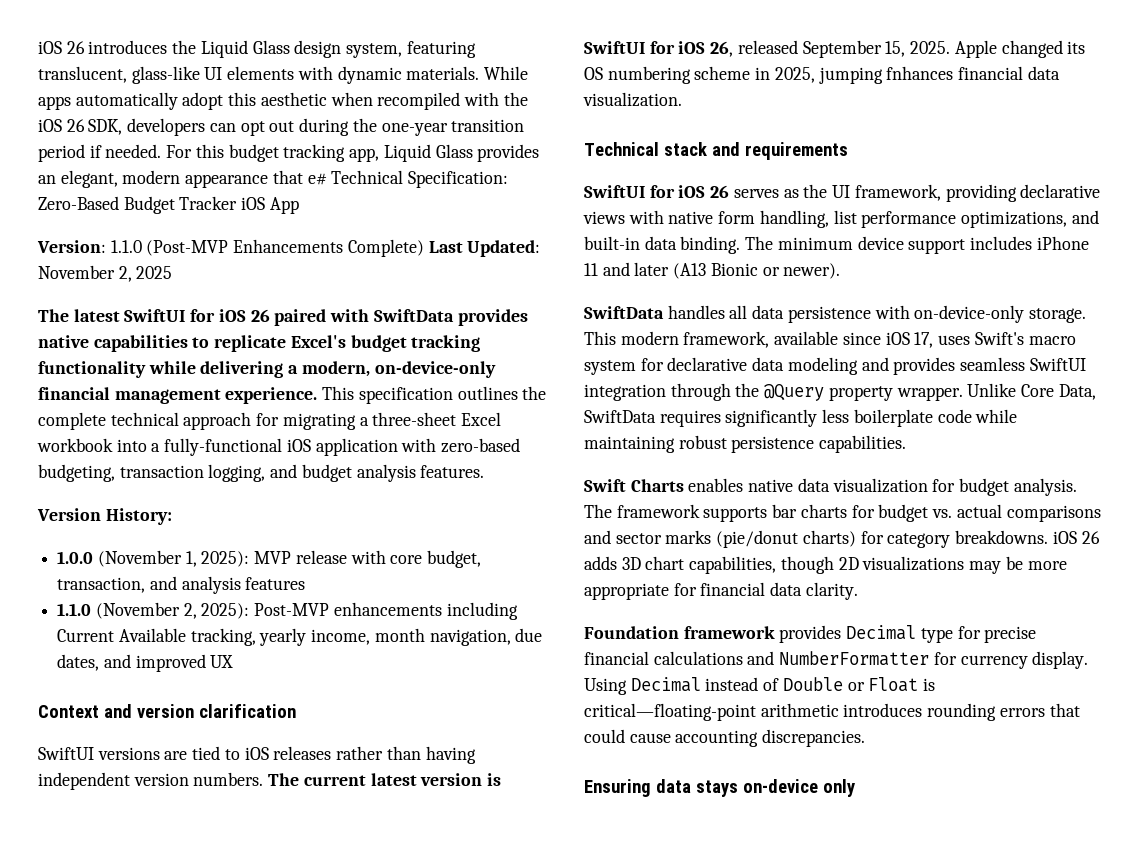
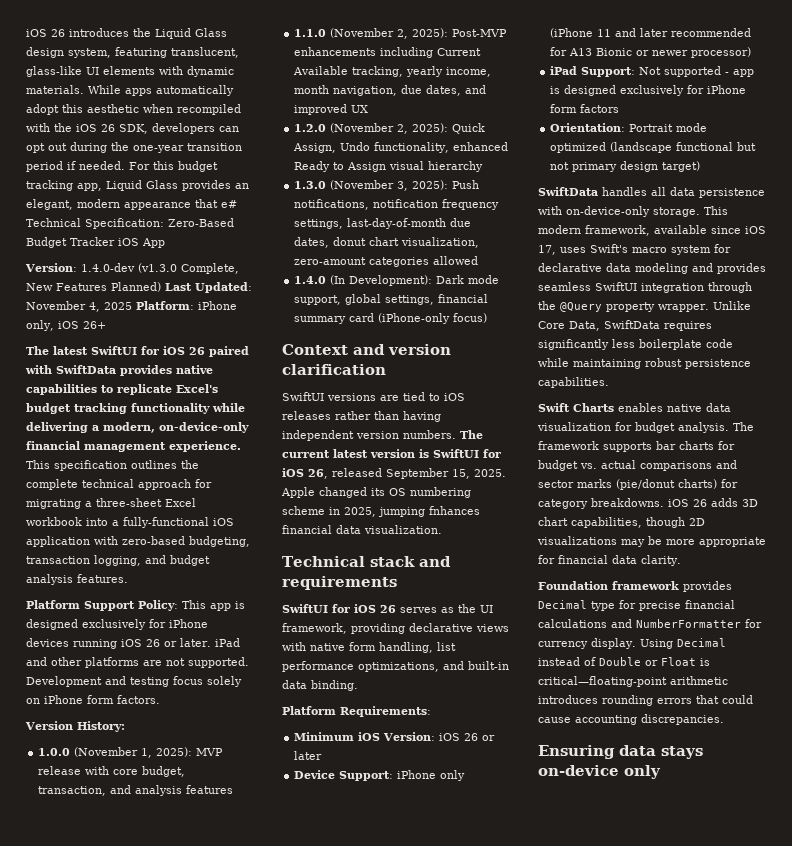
- Version: 1.1.0 (Post-MVP Enhancements Complete) Last Updated: November 2, 2025
+ Version: 1.4.0-dev (v1.3.0 Complete, New Features Planned) Last Updated: November 4, 2025 Platform: iPhone only, iOS 26+
+ Platform Support Policy: This app is designed exclusively for iPhone devices running iOS 26 or later. iPad and other platforms are not supported. Development and testing focus solely on iPhone form factors.
+ 1.2.0 (November 2, 2025): Quick Assign, Undo functionality, enhanced Ready to Assign visual hierarchy
+ 1.3.0 (November 3, 2025): Push notifications, notification frequency settings, last-day-of-month due dates, donut chart visualization, zero-amount categories allowed
+ 1.4.0 (In Development): Dark mode support, global settings, financial summary card (iPhone-only focus)
- SwiftUI for iOS 26 serves as the UI framework, providing declarative views with native form handling, list performance optimizations, and built-in data binding. The minimum device support includes iPhone 11 and later (A13 Bionic or newer).
+ SwiftUI for iOS 26 serves as the UI framework, providing declarative views with native form handling, list performance optimizations, and built-in data binding.
+ Platform Requirements:
+ Minimum iOS Version: iOS 26 or later
+ Device Support: iPhone only (iPhone 11 and later recommended for A13 Bionic or newer processor)
+ iPad Support: Not supported - app is designed exclusively for iPhone form factors
+ Orientation: Portrait mode optimized (landscape functional but not primary design target)

